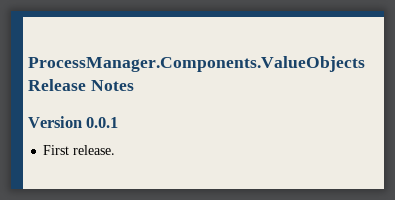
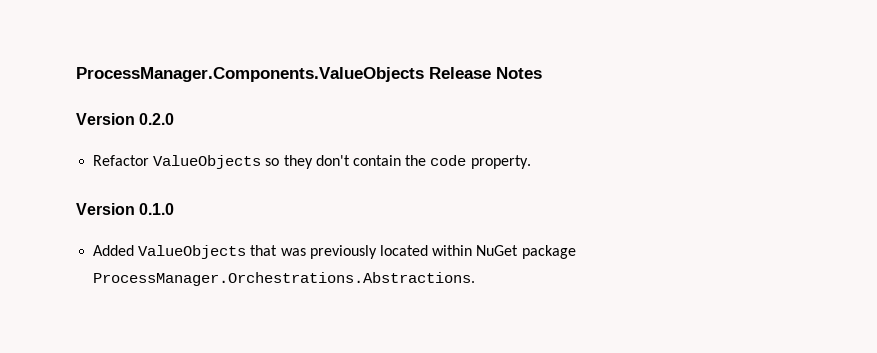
- Version 0.0.1
- First release.
+ Version 0.2.0
+ Refactor ValueObjects so they don't contain the code property.
+ Version 0.1.0
+ Added ValueObjects that was previously located within NuGet package ProcessManager.Orchestrations.Abstractions.

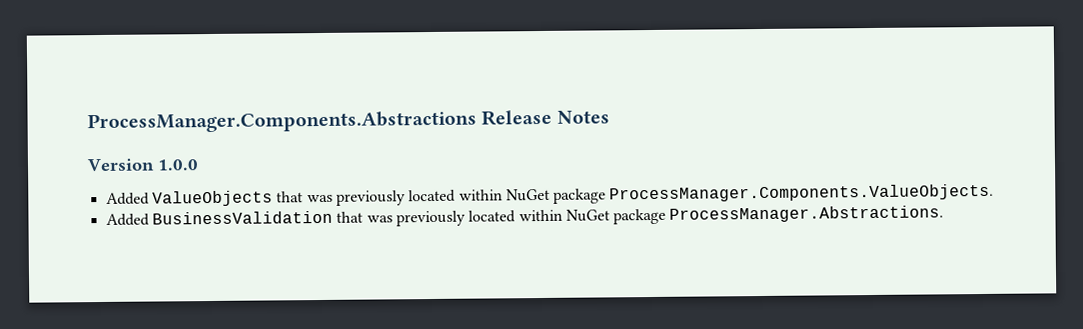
- ProcessManager.Components.ValueObjects Release Notes
+ ProcessManager.Components.Abstractions Release Notes
- Version 0.2.0
- Refactor ValueObjects so they don't contain the code property.
- Version 0.1.0
+ Version 1.0.0
- Added ValueObjects that was previously located within NuGet package ProcessManager.Orchestrations.Abstractions.
+ Added ValueObjects that was previously located within NuGet package ProcessManager.Components.ValueObjects.
+ Added BusinessValidation that was previously located within NuGet package ProcessManager.Abstractions.

